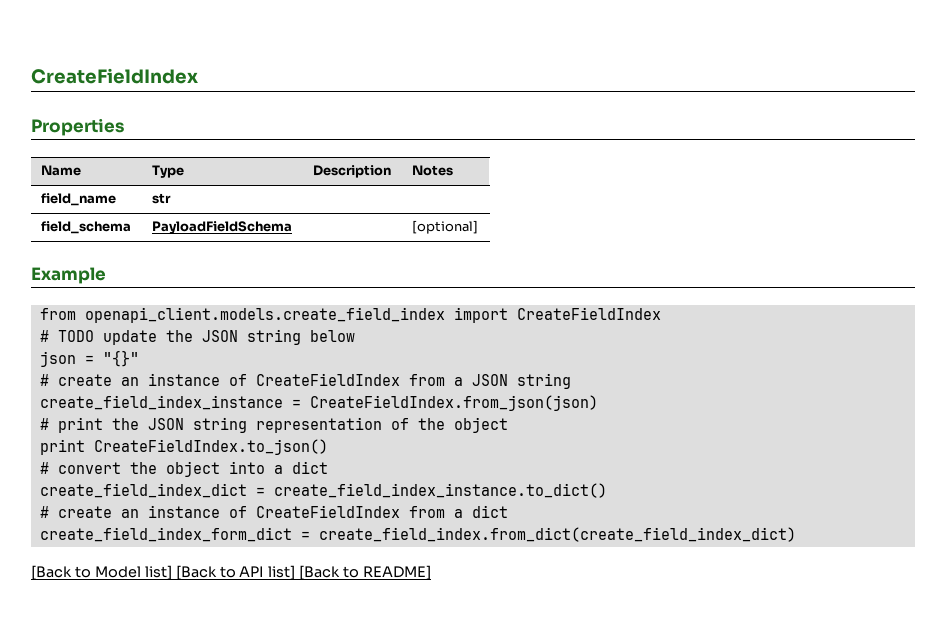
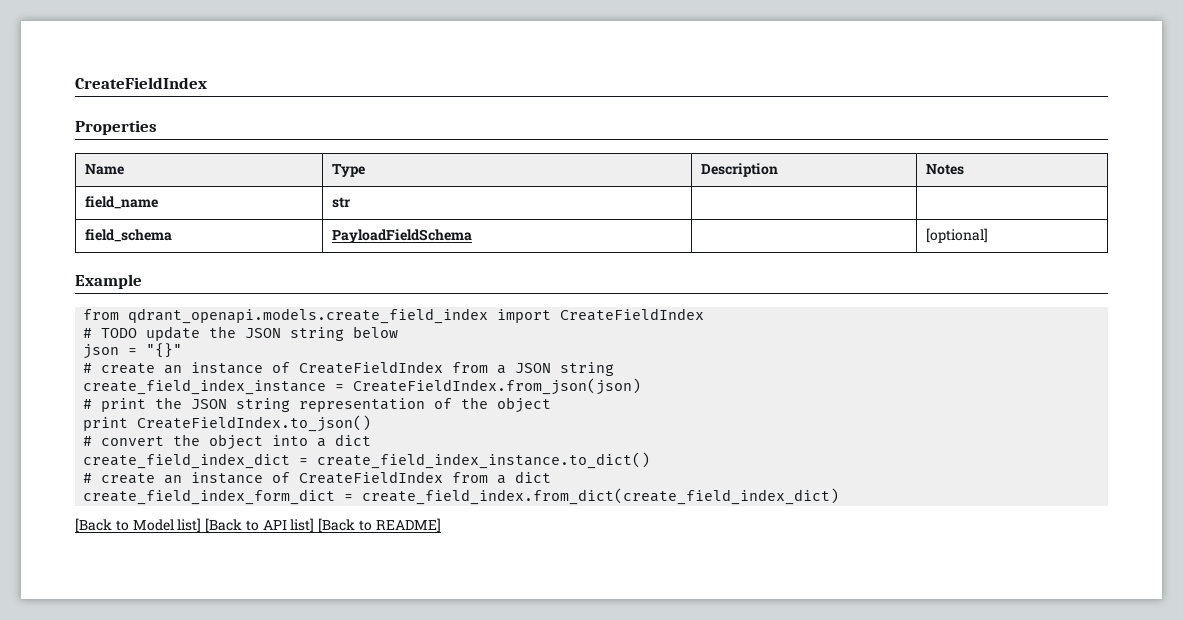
- from openapi_client.models.create_field_index import CreateFieldIndex
+ from qdrant_openapi.models.create_field_index import CreateFieldIndex

